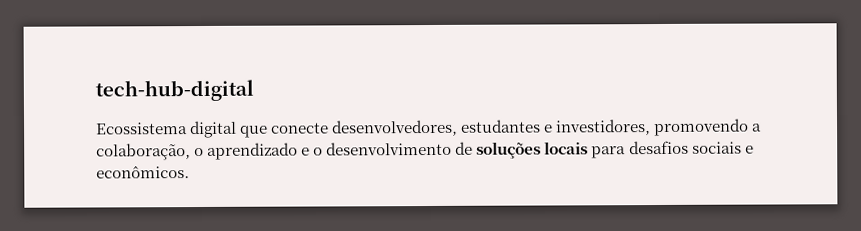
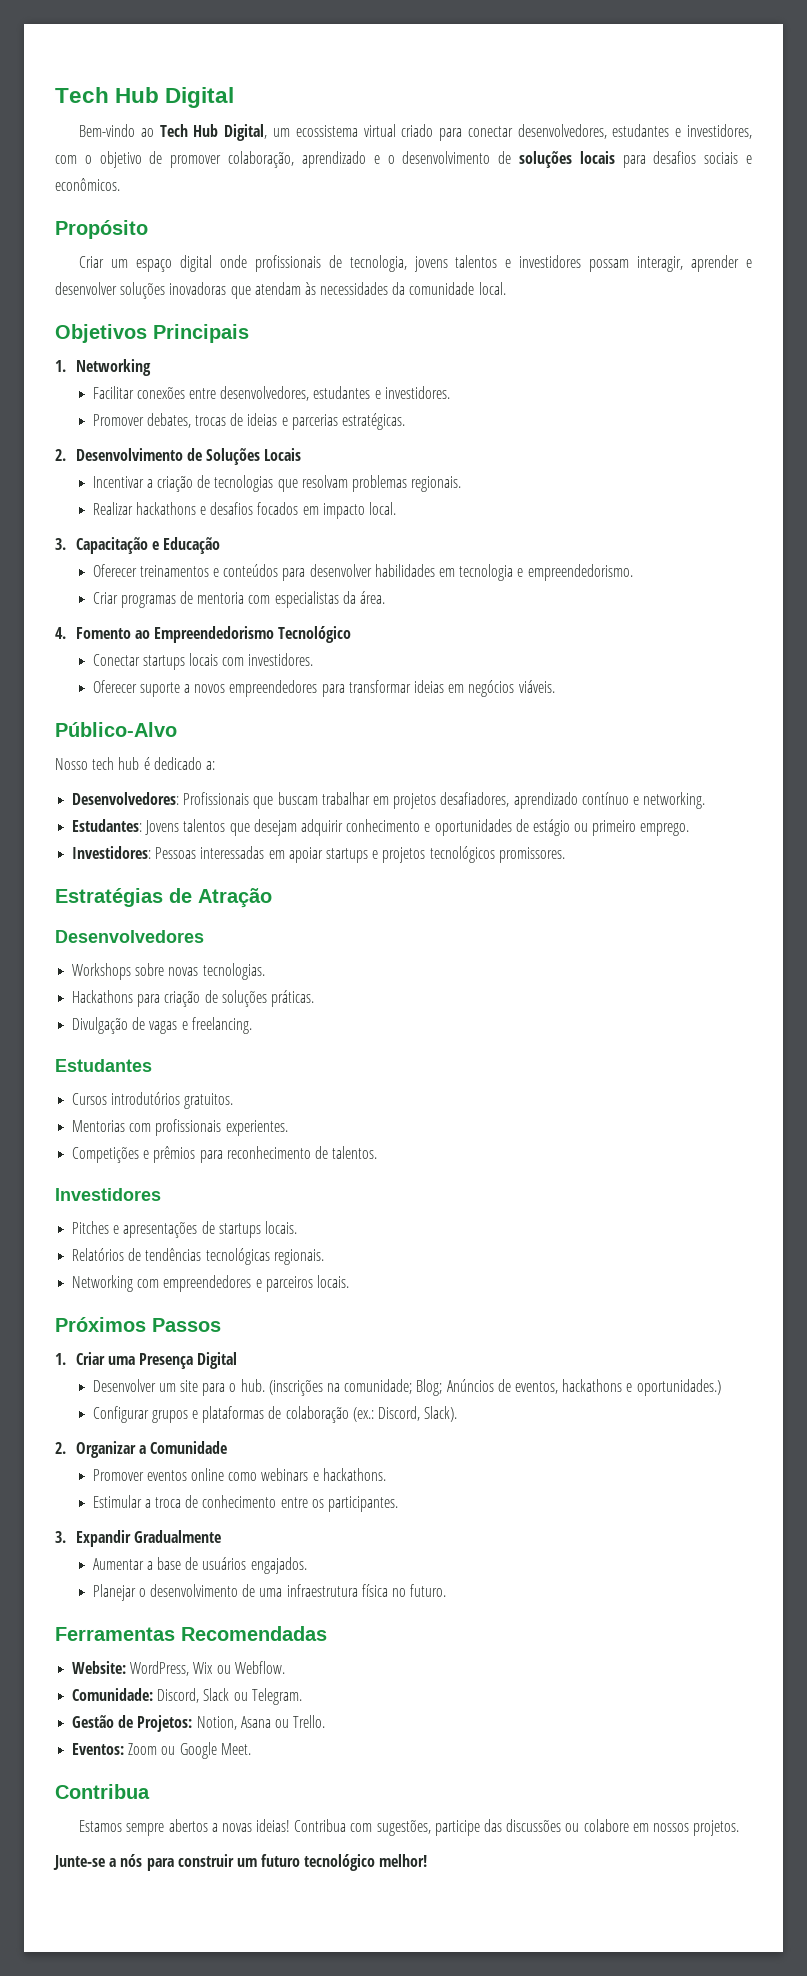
- tech-hub-digital
- Ecossistema digital que conecte desenvolvedores, estudantes e investidores, promovendo a colaboração, o aprendizado e o desenvolvimento de soluções locais para desafios sociais e econômicos.
+ Tech Hub Digital
+ Bem-vindo ao Tech Hub Digital, um ecossistema virtual criado para conectar desenvolvedores, estudantes e investidores, com o objetivo de promover colaboração, aprendizado e o desenvolvimento de soluções locais para desafios sociais e econômicos.
+ Propósito
+ Criar um espaço digital onde profissionais de tecnologia, jovens talentos e investidores possam interagir, aprender e desenvolver soluções inovadoras que atendam às necessidades da comunidade local.
+ Objetivos Principais
+ 1. Networking
+ Facilitar conexões entre desenvolvedores, estudantes e investidores.
+ Promover debates, trocas de ideias e parcerias estratégicas.
+ 2. Desenvolvimento de Soluções Locais
+ Incentivar a criação de tecnologias que resolvam problemas regionais.
+ Realizar hackathons e desafios focados em impacto local.
+ 3. Capacitação e Educação
+ Oferecer treinamentos e conteúdos para desenvolver habilidades em tecnologia e empreendedorismo.
+ Criar programas de mentoria com especialistas da área.
+ 4. Fomento ao Empreendedorismo Tecnológico
+ Conectar startups locais com investidores.
+ Oferecer suporte a novos empreendedores para transformar ideias em negócios viáveis.
+ Público-Alvo
+ Nosso tech hub é dedicado a:
+ Desenvolvedores: Profissionais que buscam trabalhar em projetos desafiadores, aprendizado contínuo e networking.
+ Estudantes: Jovens talentos que desejam adquirir conhecimento e oportunidades de estágio ou primeiro emprego.
+ Investidores: Pessoas interessadas em apoiar startups e projetos tecnológicos promissores.
+ Estratégias de Atração
+ Desenvolvedores
+ Workshops sobre novas tecnologias.
+ Hackathons para criação de soluções práticas.
+ Divulgação de vagas e freelancing.
+ Estudantes
+ Cursos introdutórios gratuitos.
+ Mentorias com profissionais experientes.
+ Competições e prêmios para reconhecimento de talentos.
+ Investidores
+ Pitches e apresentações de startups locais.
+ Relatórios de tendências tecnológicas regionais.
+ Networking com empreendedores e parceiros locais.
+ Próximos Passos
+ 1. Criar uma Presença Digital
+ Desenvolver um site para o hub. (inscrições na comunidade; Blog; Anúncios de eventos, hackathons e oportunidades.)
+ Configurar grupos e plataformas de colaboração (ex.: Discord, Slack).
+ 2. Organizar a Comunidade
+ Promover eventos online como webinars e hackathons.
+ Estimular a troca de conhecimento entre os participantes.
+ 3. Expandir Gradualmente
+ Aumentar a base de usuários engajados.
+ Planejar o desenvolvimento de uma infraestrutura física no futuro.
+ Ferramentas Recomendadas
+ Website: WordPress, Wix ou Webflow.
+ Comunidade: Discord, Slack ou Telegram.
+ Gestão de Projetos: Notion, Asana ou Trello.
+ Eventos: Zoom ou Google Meet.
+ Contribua
+ Estamos sempre abertos a novas ideias! Contribua com sugestões, participe das discussões ou colabore em nossos projetos.
+ Junte-se a nós para construir um futuro tecnológico melhor!

